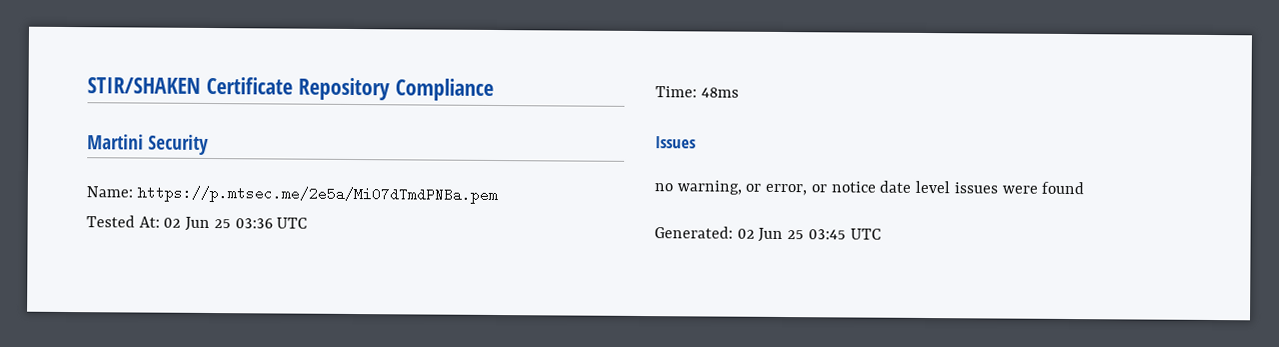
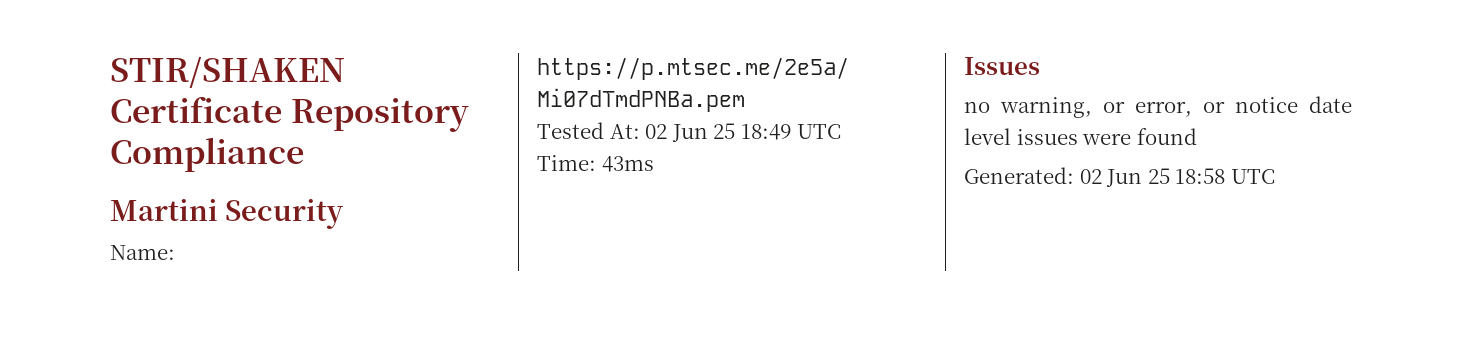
- Tested At: 02 Jun 25 03:36 UTC
+ Tested At: 02 Jun 25 18:49 UTC
- Time: 48ms
+ Time: 43ms
- Generated: 02 Jun 25 03:45 UTC
+ Generated: 02 Jun 25 18:58 UTC

